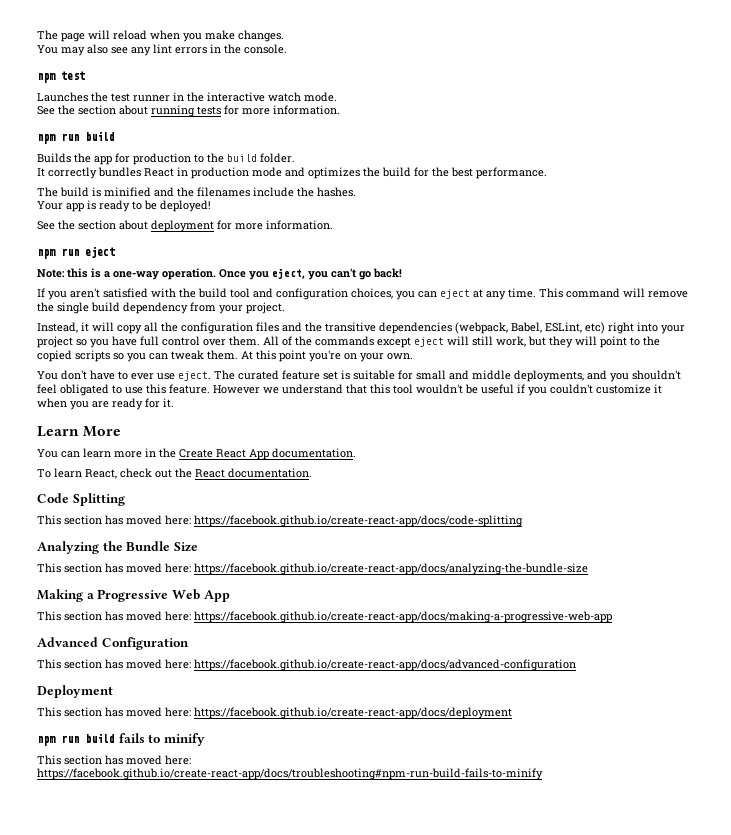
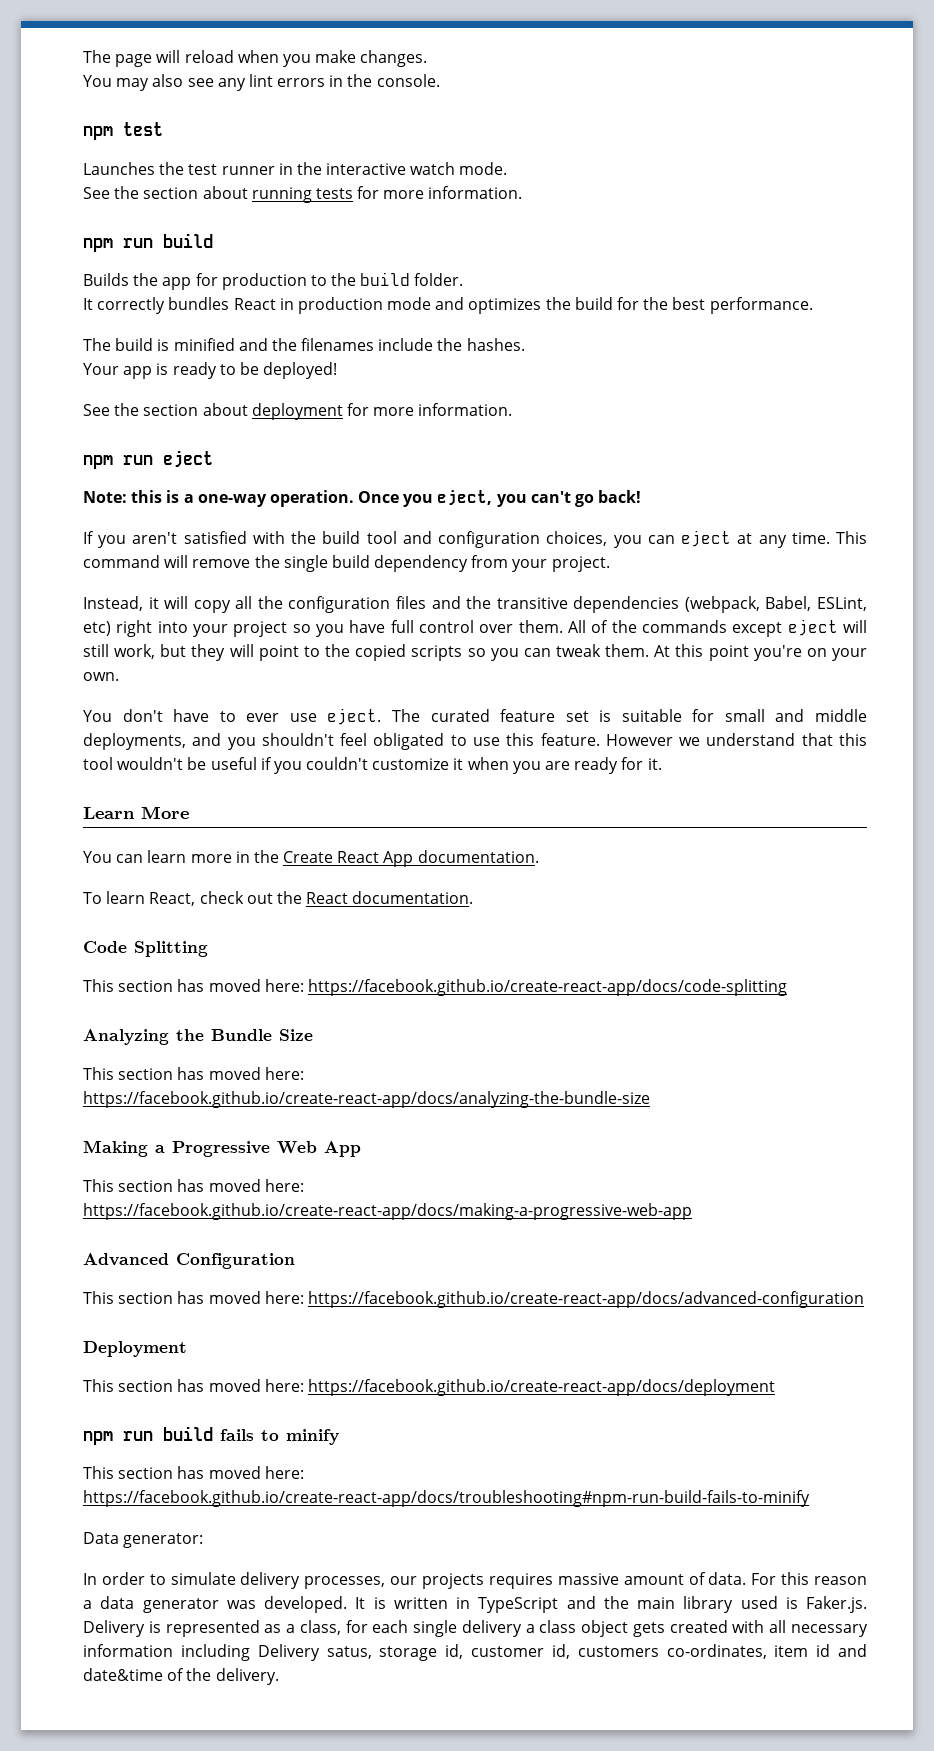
+ Data generator:
+ In order to simulate delivery processes, our projects requires massive amount of data. For this reason a data generator was developed. It is written in TypeScript and the main library used is Faker.js. Delivery is represented as a class, for each single delivery a class object gets created with all necessary information including Delivery satus, storage id, customer id, customers co-ordinates, item id and date&time of the delivery.

